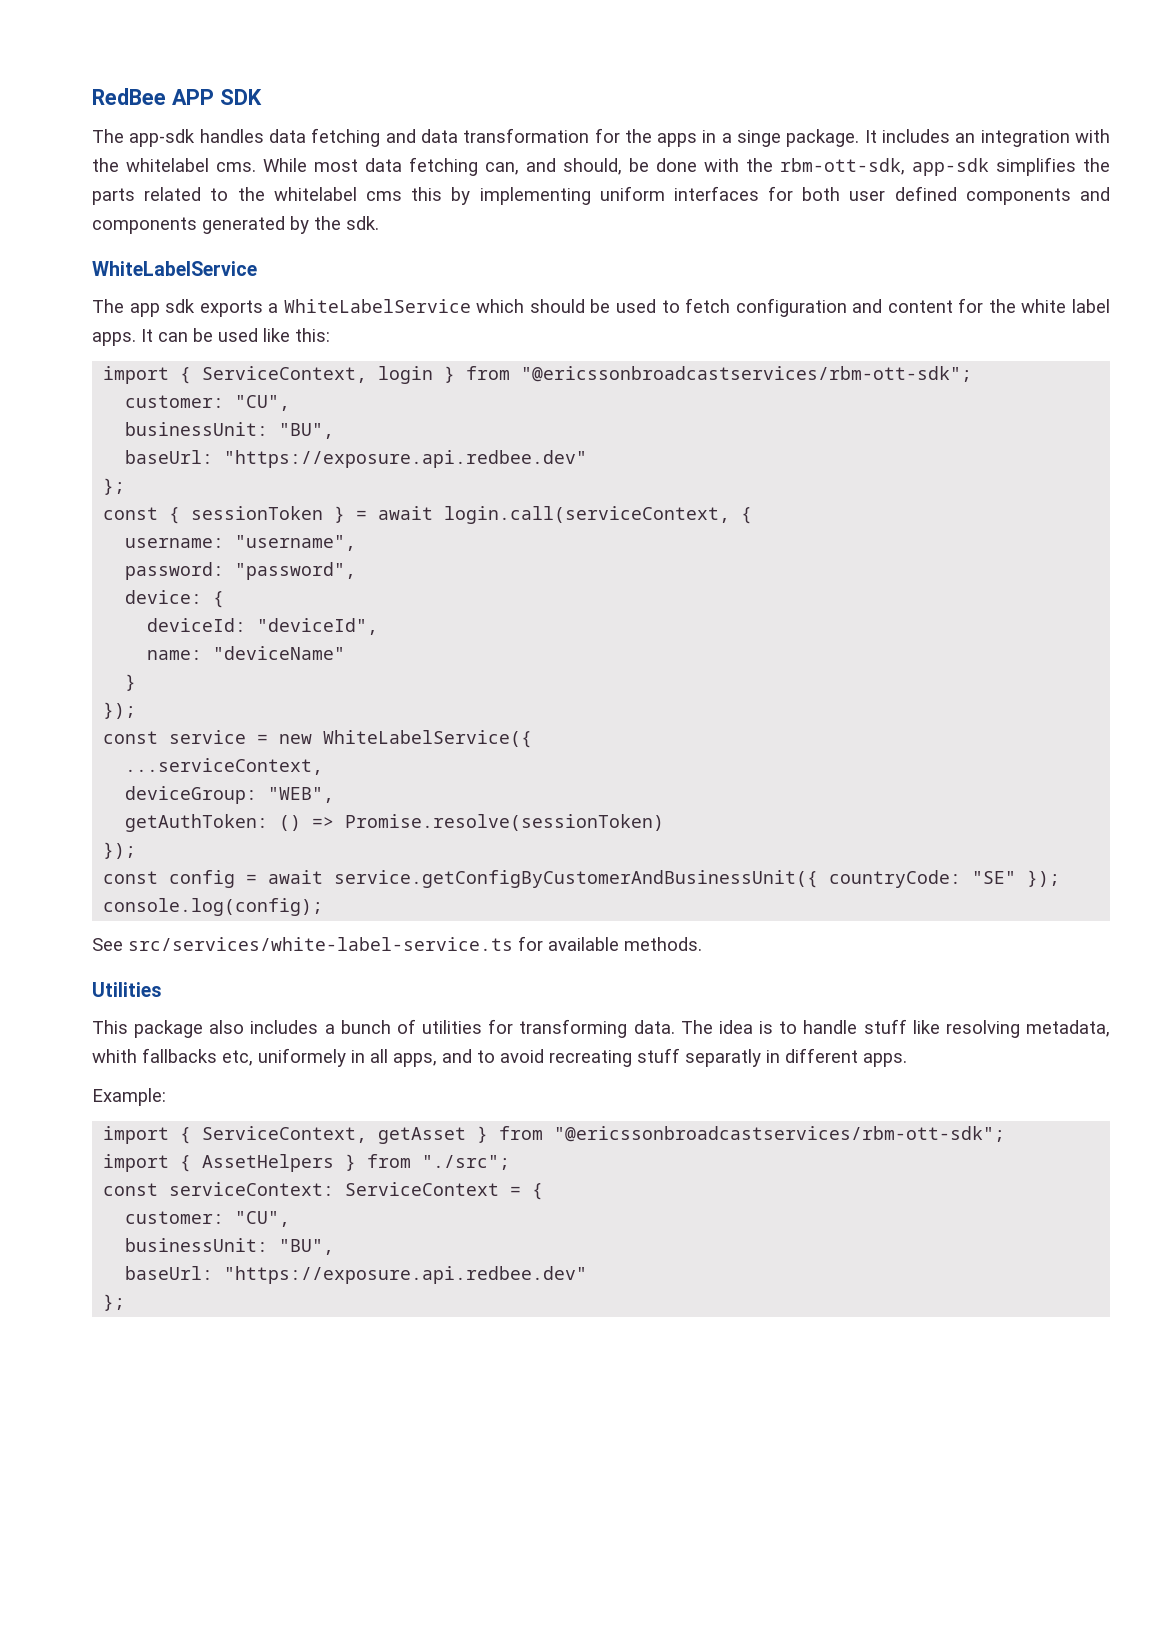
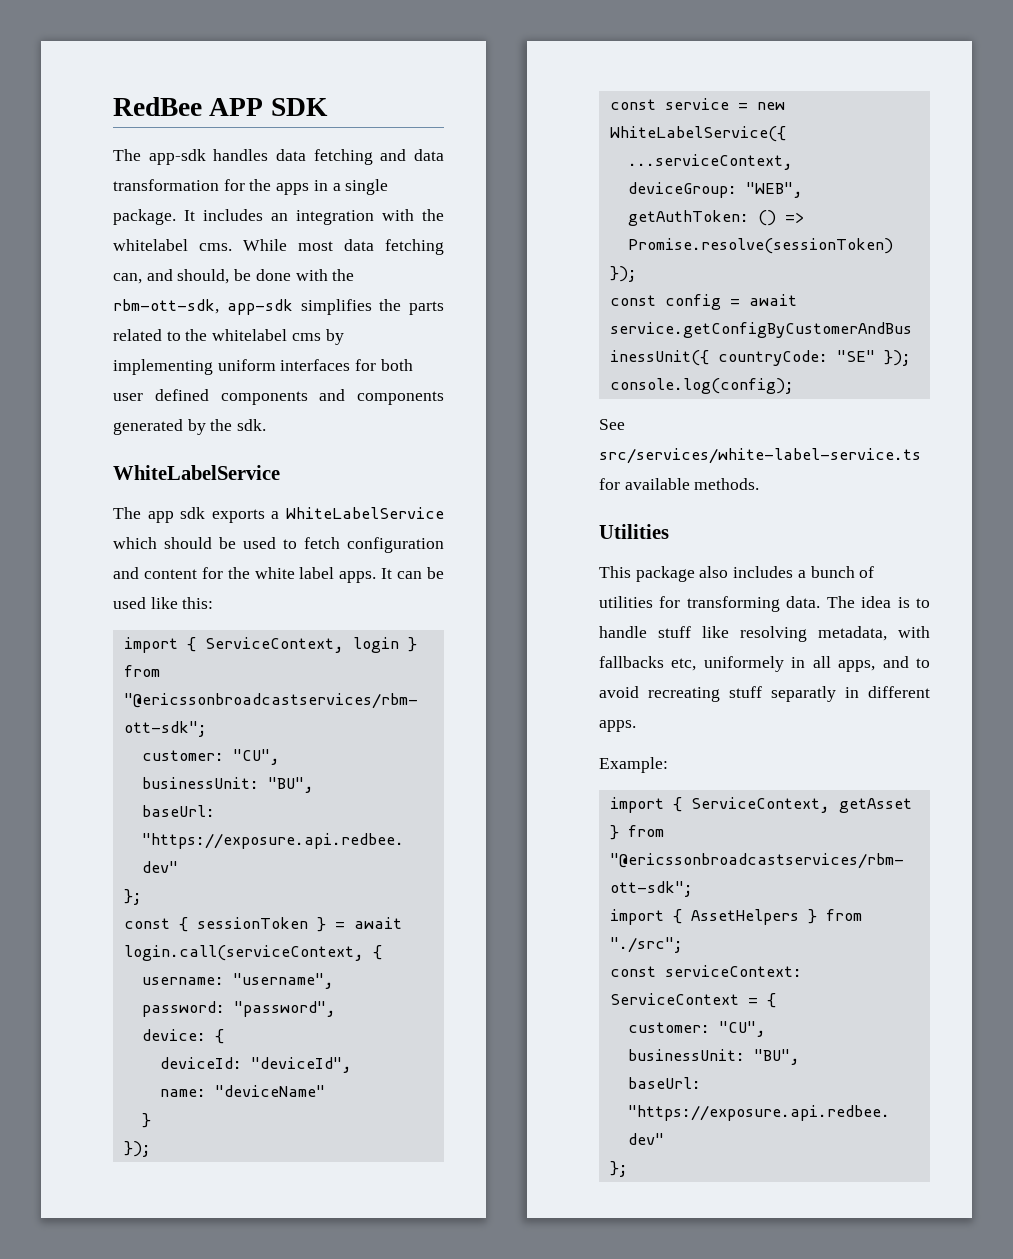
- The app-sdk handles data fetching and data transformation for the apps in a singe package.
+ The app-sdk handles data fetching and data transformation for the apps in a single package.
- While most data fetching can, and should, be done with the rbm-ott-sdk, app-sdk simplifies the parts related to the whitelabel cms this by implementing uniform interfaces for both user defined components and components generated by the sdk.
+ While most data fetching can, and should, be done with the rbm-ott-sdk, app-sdk simplifies the parts related to the whitelabel cms by implementing uniform interfaces for both user defined components and components generated by the sdk.
- The idea is to handle stuff like resolving metadata, whith fallbacks etc, uniformely in all apps, and to avoid recreating stuff separatly in different apps.
+ The idea is to handle stuff like resolving metadata, with fallbacks etc, uniformely in all apps, and to avoid recreating stuff separatly in different apps.

